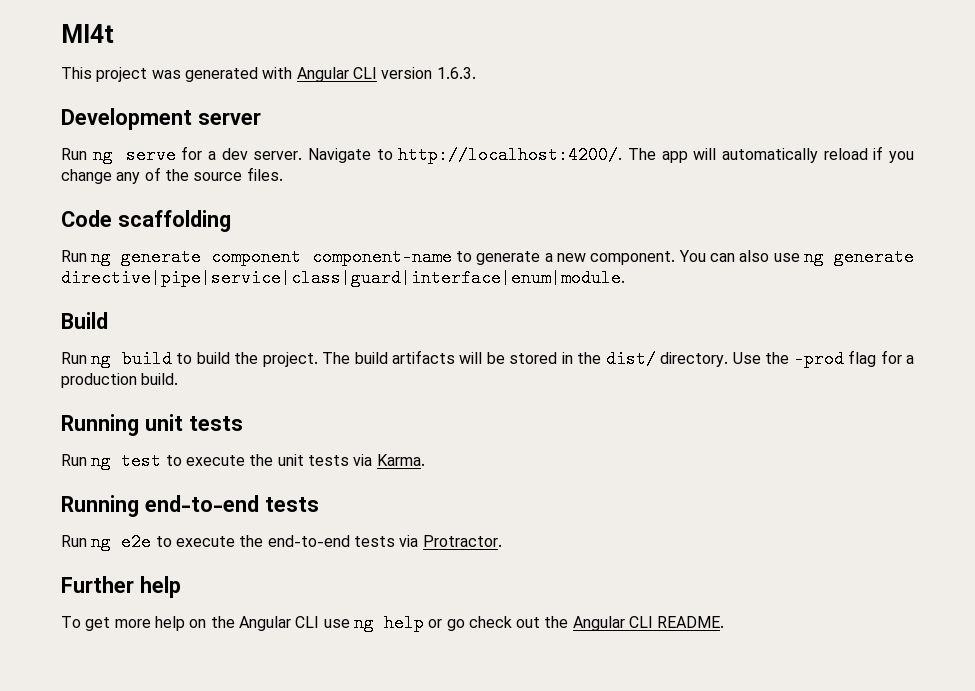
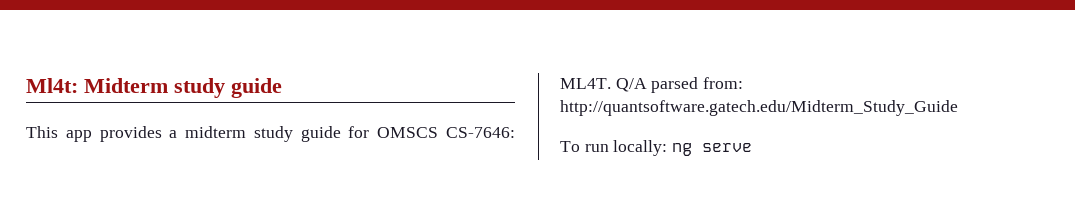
- Ml4t
- This project was generated with Angular CLI version 1.6.3.
- Development server
- Run ng serve for a dev server. Navigate to http://localhost:4200/. The app will automatically reload if you change any of the source files.
- Code scaffolding
- Run ng generate component component-name to generate a new component. You can also use ng generate directive|pipe|service|class|guard|interface|enum|module.
- Build
- Run ng build to build the project. The build artifacts will be stored in the dist/ directory. Use the -prod flag for a production build.
- Running unit tests
- Run ng test to execute the unit tests via Karma.
- Running end-to-end tests
- Run ng e2e to execute the end-to-end tests via Protractor.
- Further help
- To get more help on the Angular CLI use ng help or go check out the Angular CLI README.
+ Ml4t: Midterm study guide
+ This app provides a midterm study guide for OMSCS CS-7646: ML4T. Q/A parsed from: http://quantsoftware.gatech.edu/Midterm_Study_Guide
+ To run locally: ng serve

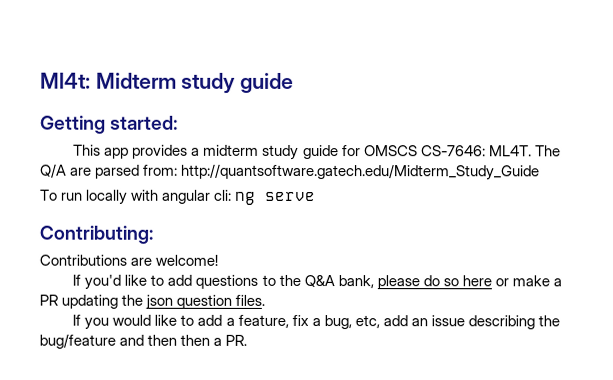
+ Getting started:
- Q/A parsed from: http://quantsoftware.gatech.edu/Midterm_Study_Guide
+ The Q/A are parsed from: http://quantsoftware.gatech.edu/Midterm_Study_Guide
- To run locally: ng serve
+ To run locally with angular cli: ng serve
+ Contributing:
+ Contributions are welcome!
+ If you'd like to add questions to the Q&A bank, please do so here or make a PR updating the json question files.
+ If you would like to add a feature, fix a bug, etc, add an issue describing the bug/feature and then then a PR.

